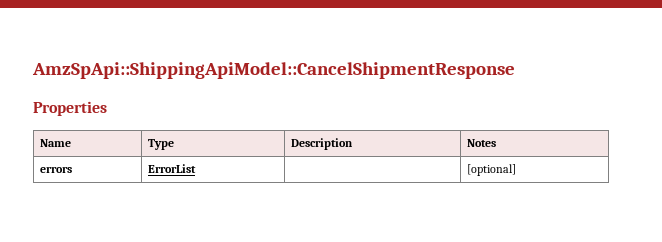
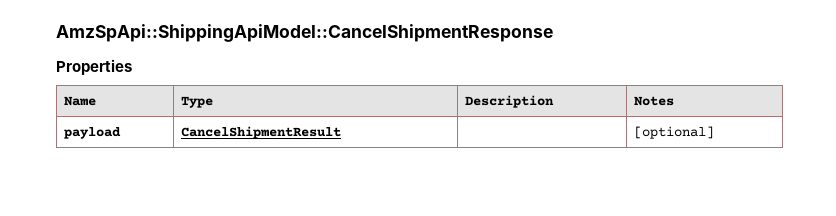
- errors | ErrorList | | [optional]
+ payload | CancelShipmentResult | | [optional]

